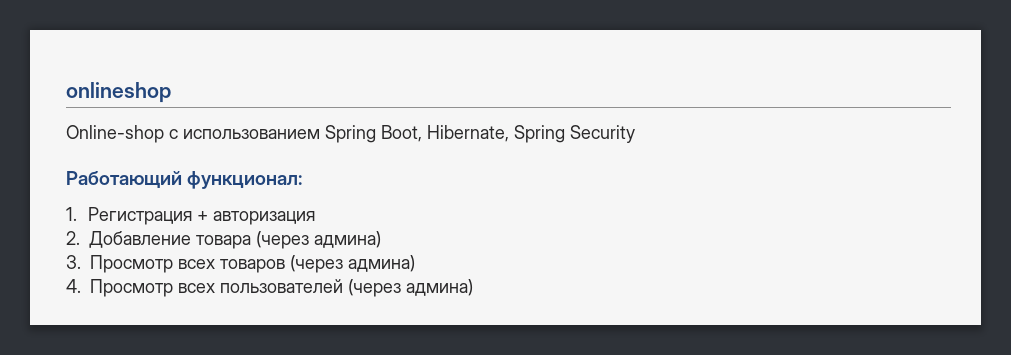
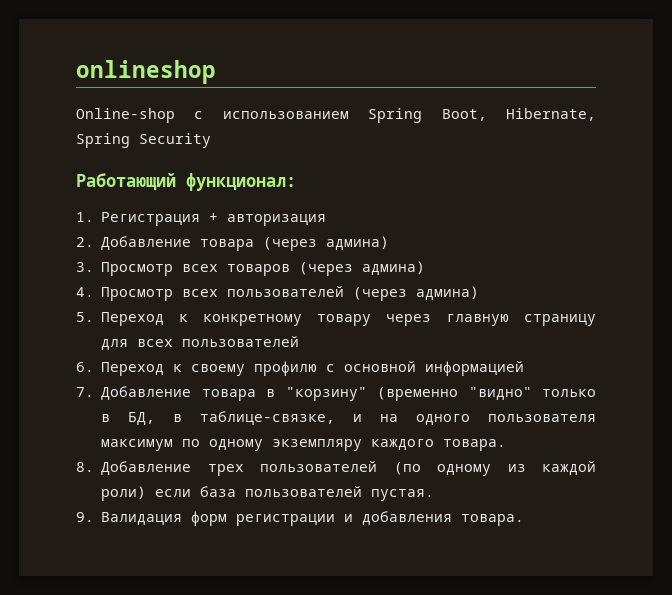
+ 5. Переход к конкретному товару через главную страницу для всех пользователей
+ 6. Переход к своему профилю с основной информацией
+ 7. Добавление товара в "корзину" (временно "видно" только в БД, в таблице-связке, и на одного пользователя максимум по одному экземпляру каждого товара.
+ 8. Добавление трех пользователей (по одному из каждой роли) если база пользователей пустая.
+ 9. Валидация форм регистрации и добавления товара.

